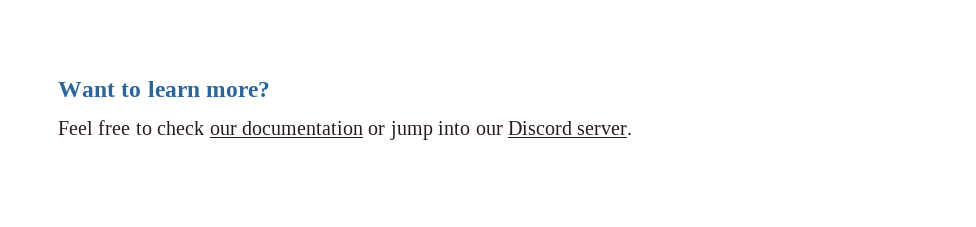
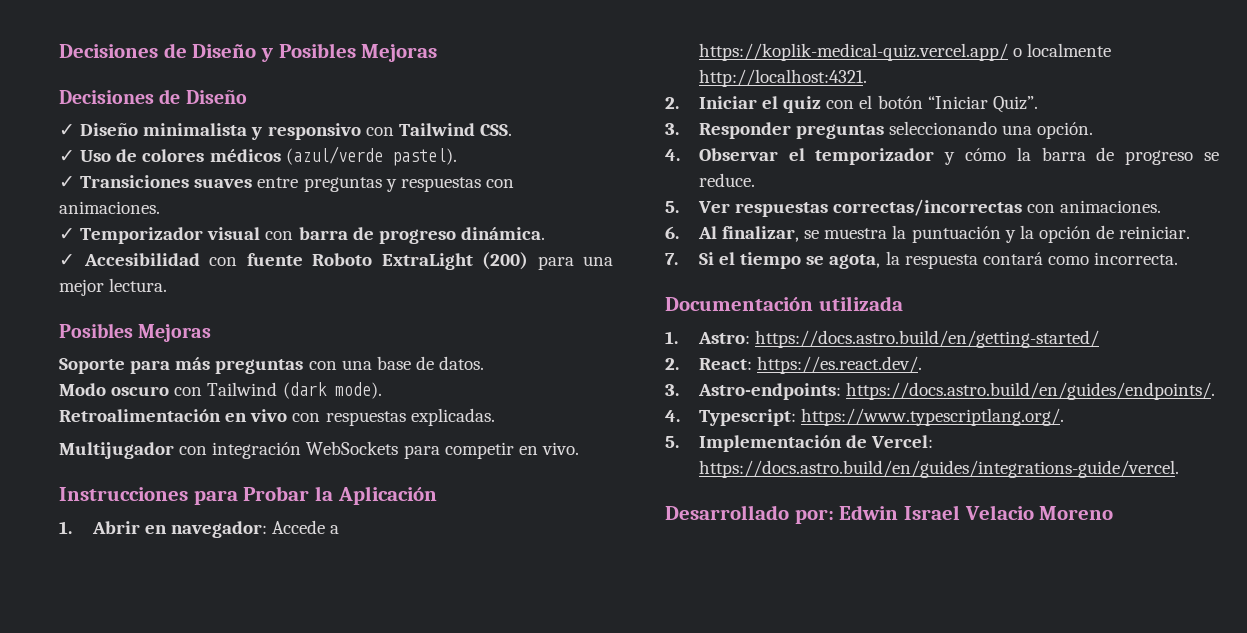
- Want to learn more?
- Feel free to check our documentation or jump into our Discord server.
+ Decisiones de Diseño y Posibles Mejoras
+ Decisiones de Diseño
+ ✓ Diseño minimalista y responsivo con Tailwind CSS.
+ ✓ Uso de colores médicos (azul/verde pastel).
+ ✓ Transiciones suaves entre preguntas y respuestas con animaciones.
+ ✓ Temporizador visual con barra de progreso dinámica.
+ ✓ Accesibilidad con fuente Roboto ExtraLight (200) para una mejor lectura.
+ Posibles Mejoras
+ Soporte para más preguntas con una base de datos.
+ Modo oscuro con Tailwind (dark mode).
+ Retroalimentación en vivo con respuestas explicadas.
+ Multijugador con integración WebSockets para competir en vivo.
+ Instrucciones para Probar la Aplicación
+ 1. Abrir en navegador: Accede a https://koplik-medical-quiz.vercel.app/ o localmente http://localhost:4321.
+ 2. Iniciar el quiz con el botón “Iniciar Quiz”.
+ 3. Responder preguntas seleccionando una opción.
+ 4. Observar el temporizador y cómo la barra de progreso se reduce.
+ 5. Ver respuestas correctas/incorrectas con animaciones.
+ 6. Al finalizar, se muestra la puntuación y la opción de reiniciar.
+ 7. Si el tiempo se agota, la respuesta contará como incorrecta.
+ Documentación utilizada
+ 1. Astro: https://docs.astro.build/en/getting-started/
+ 2. React: https://es.react.dev/.
+ 3. Astro-endpoints: https://docs.astro.build/en/guides/endpoints/.
+ 4. Typescript: https://www.typescriptlang.org/.
+ 5. Implementación de Vercel: https://docs.astro.build/en/guides/integrations-guide/vercel.
+ Desarrollado por: Edwin Israel Velacio Moreno

